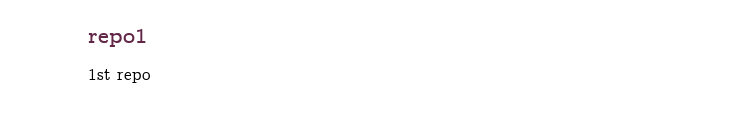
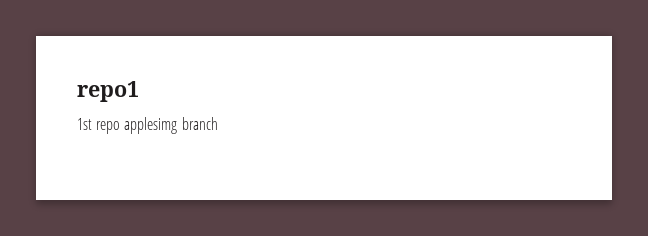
- 1st repo
+ 1st repo applesimg branch

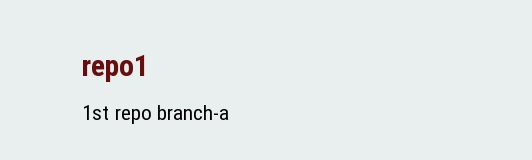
- 1st repo applesimg branch
+ 1st repo branch-a

